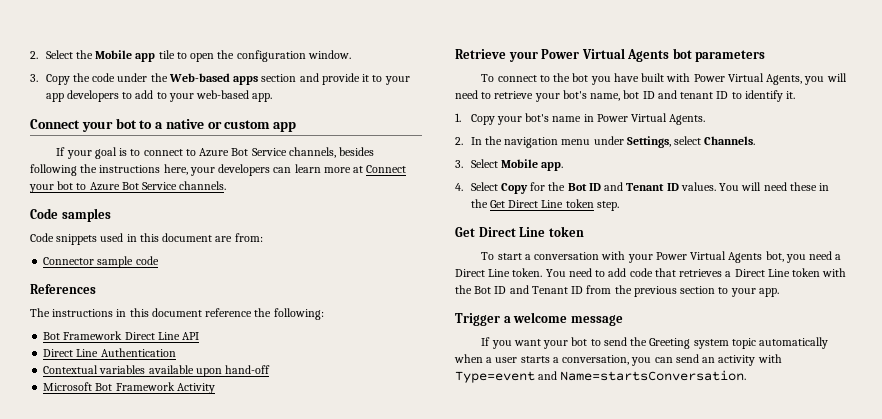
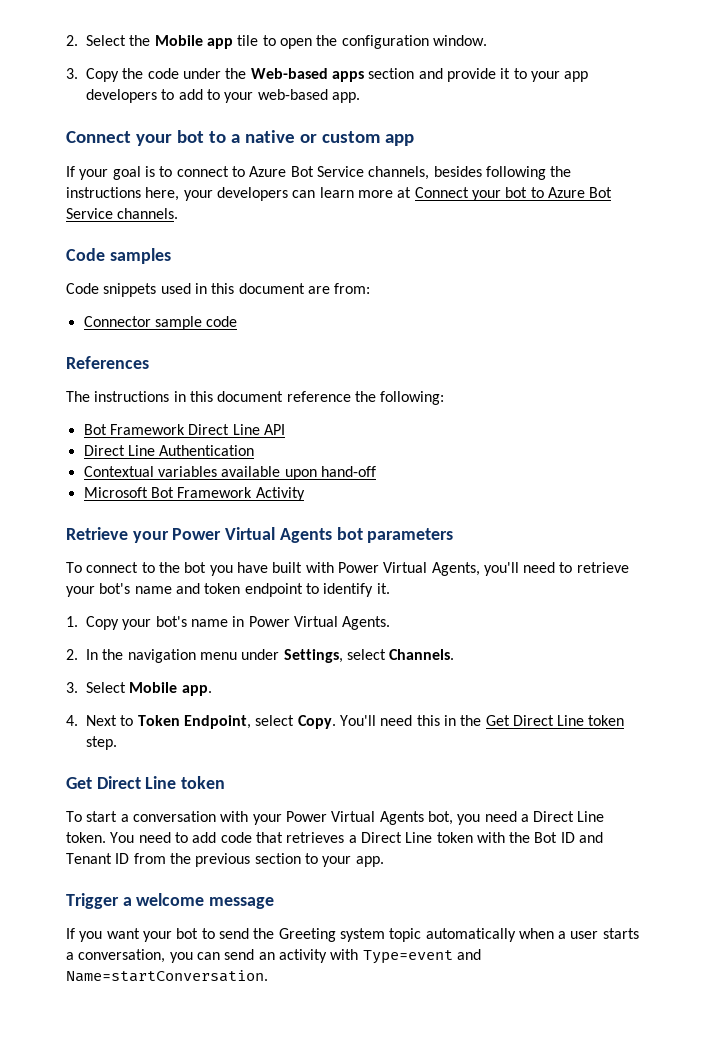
- To connect to the bot you have built with Power Virtual Agents, you will need to retrieve your bot's name, bot ID and tenant ID to identify it.
+ To connect to the bot you have built with Power Virtual Agents, you'll need to retrieve your bot's name and token endpoint to identify it.
- 4. Select Copy for the Bot ID and Tenant ID values. You will need these in the Get Direct Line token step.
+ 4. Next to Token Endpoint, select Copy. You'll need this in the Get Direct Line token step.
- If you want your bot to send the Greeting system topic automatically when a user starts a conversation, you can send an activity with Type=event and Name=startsConversation.
+ If you want your bot to send the Greeting system topic automatically when a user starts a conversation, you can send an activity with Type=event and Name=startConversation.

